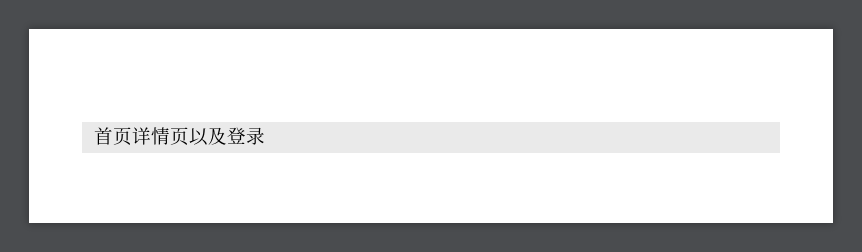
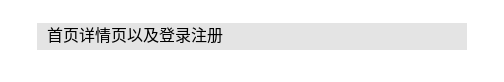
- 首页详情页以及登录
+ 首页详情页以及登录注册

